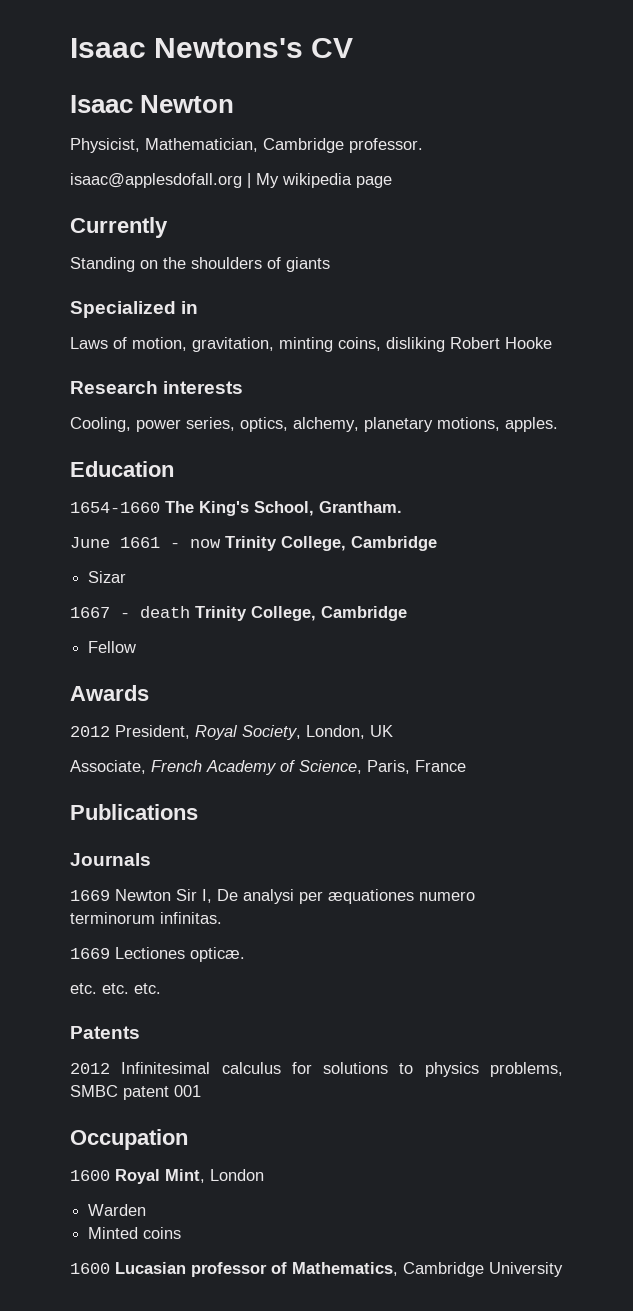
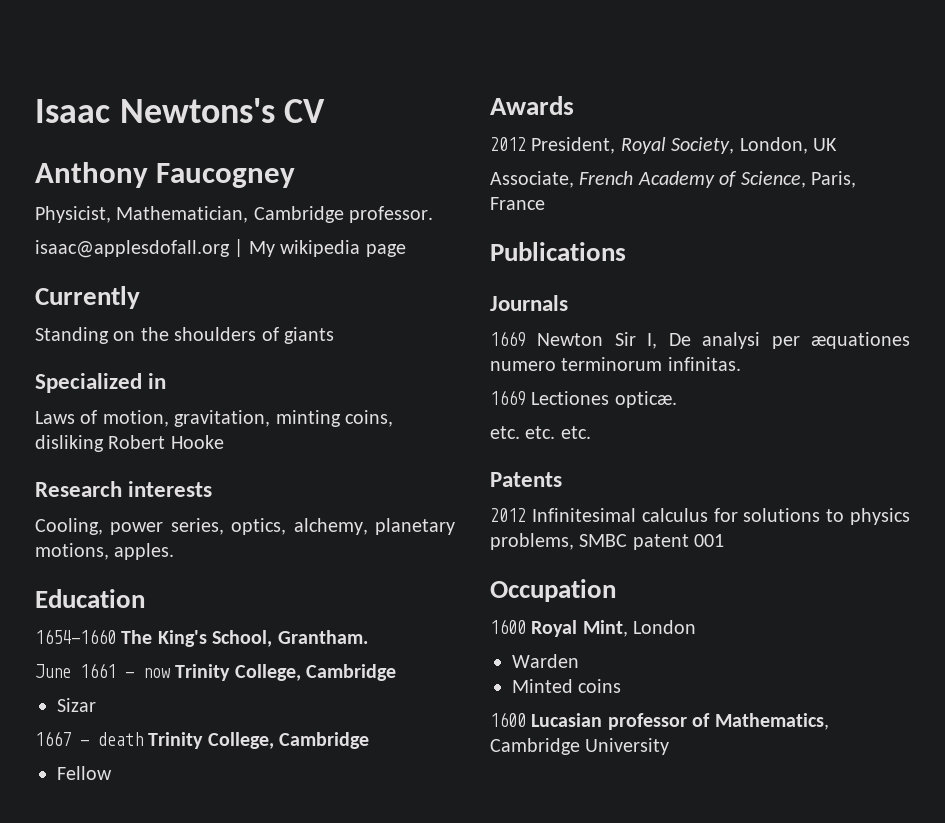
- Isaac Newton
+ Anthony Faucogney

